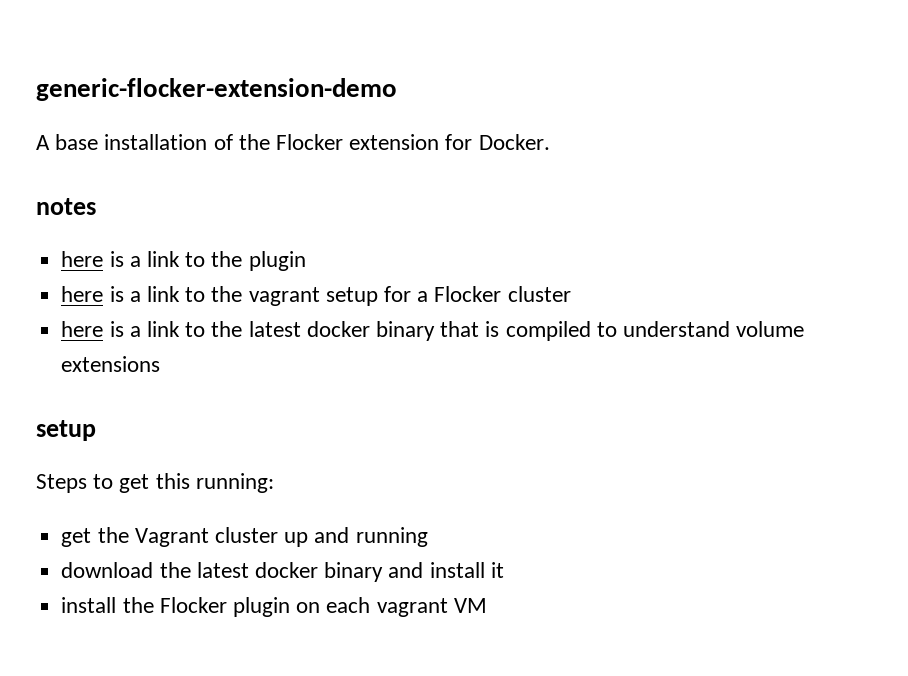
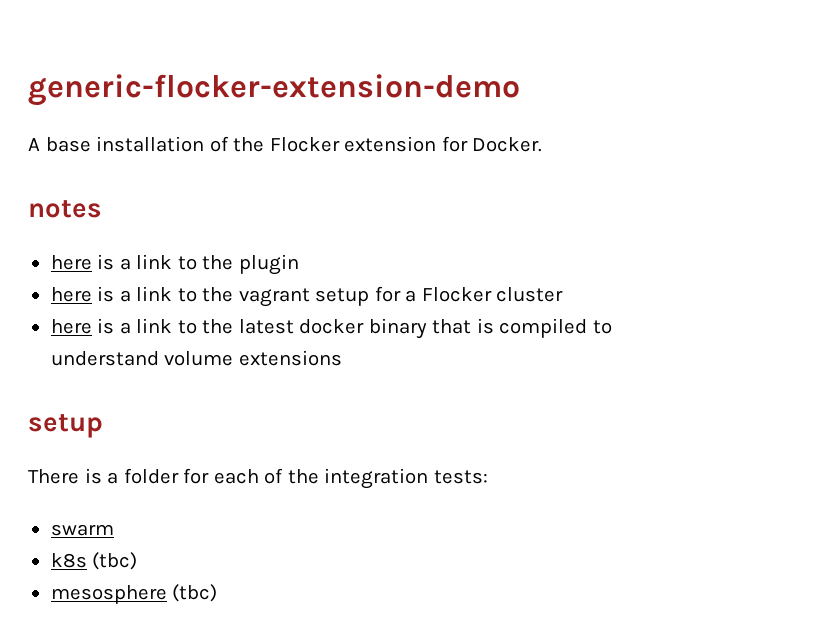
- Steps to get this running:
- get the Vagrant cluster up and running
- download the latest docker binary and install it
- install the Flocker plugin on each vagrant VM
+ There is a folder for each of the integration tests:
+ swarm
+ k8s (tbc)
+ mesosphere (tbc)

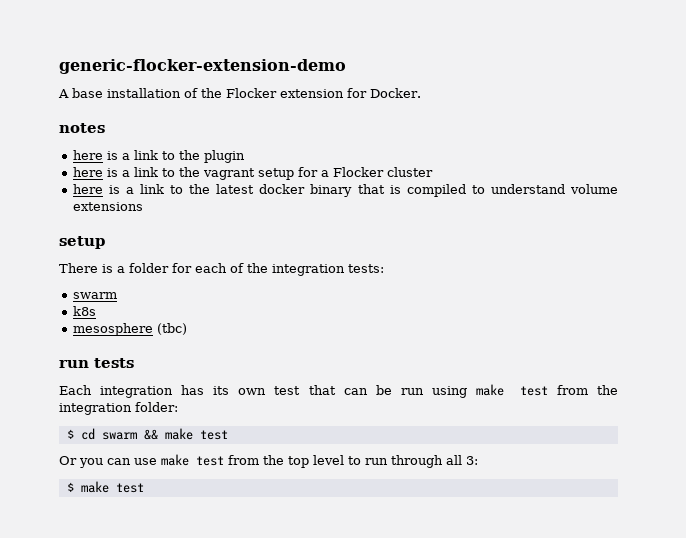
- k8s (tbc)
+ k8s
+ run tests
+ Each integration has its own test that can be run using make test from the integration folder:
+ $ cd swarm && make test
+ Or you can use make test from the top level to run through all 3:
+ $ make test

